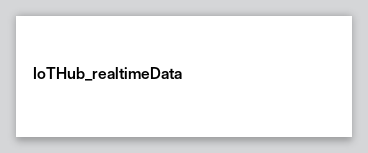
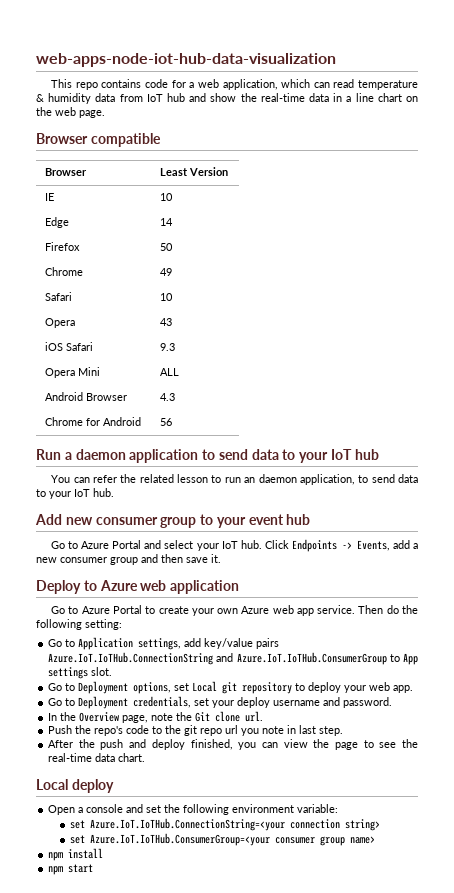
- IoTHub_realtimeData
+ web-apps-node-iot-hub-data-visualization
+ This repo contains code for a web application, which can read temperature & humidity data from IoT hub and show the real-time data in a line chart on the web page.
+ Browser compatible
+ Browser | Least Version
+ IE | 10
+ Edge | 14
+ Firefox | 50
+ Chrome | 49
+ Safari | 10
+ Opera | 43
+ iOS Safari | 9.3
+ Opera Mini | ALL
+ Android Browser | 4.3
+ Chrome for Android | 56
+ Run a daemon application to send data to your IoT hub
+ You can refer the related lesson to run an daemon application, to send data to your IoT hub.
+ Add new consumer group to your event hub
+ Go to Azure Portal and select your IoT hub. Click Endpoints -> Events, add a new consumer group and then save it.
+ Deploy to Azure web application
+ Go to Azure Portal to create your own Azure web app service. Then do the following setting:
+ Go to Application settings, add key/value pairs Azure.IoT.IoTHub.ConnectionString and Azure.IoT.IoTHub.ConsumerGroup to App settings slot.
+ Go to Deployment options, set Local git repository to deploy your web app.
+ Go to Deployment credentials, set your deploy username and password.
+ In the Overview page, note the Git clone url.
+ Push the repo's code to the git repo url you note in last step.
+ After the push and deploy finished, you can view the page to see the real-time data chart.
+ Local deploy
+ Open a console and set the following environment variable:
+ set Azure.IoT.IoTHub.ConnectionString=<your connection string>
+ set Azure.IoT.IoTHub.ConsumerGroup=<your consumer group name>
+ npm install
+ npm start

